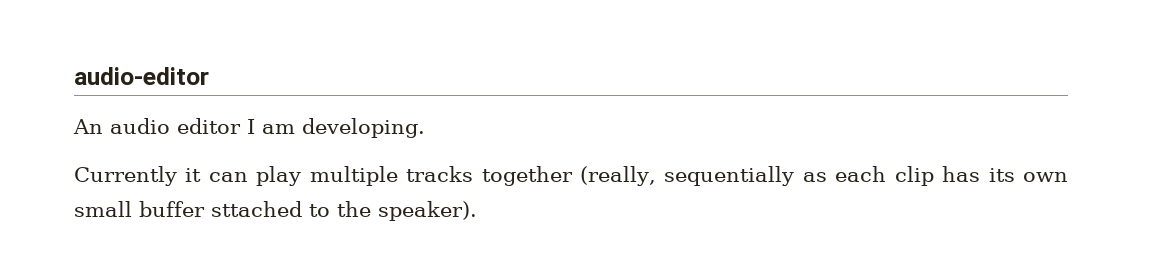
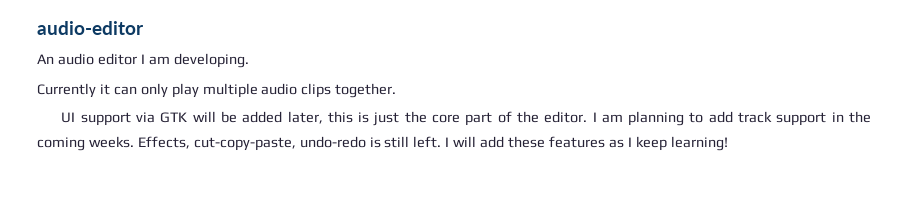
- Currently it can play multiple tracks together (really, sequentially as each clip has its own small buffer sttached to the speaker).
+ Currently it can only play multiple audio clips together.
+ UI support via GTK will be added later, this is just the core part of the editor. I am planning to add track support in the coming weeks. Effects, cut-copy-paste, undo-redo is still left. I will add these features as I keep learning!

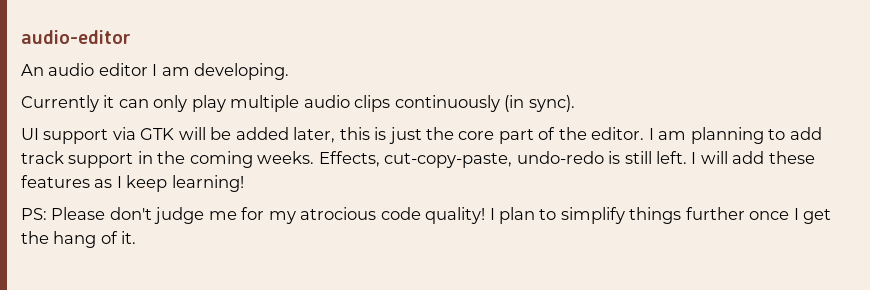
- Currently it can only play multiple audio clips together.
+ Currently it can only play multiple audio clips continuously (in sync).
+ PS: Please don't judge me for my atrocious code quality! I plan to simplify things further once I get the hang of it.

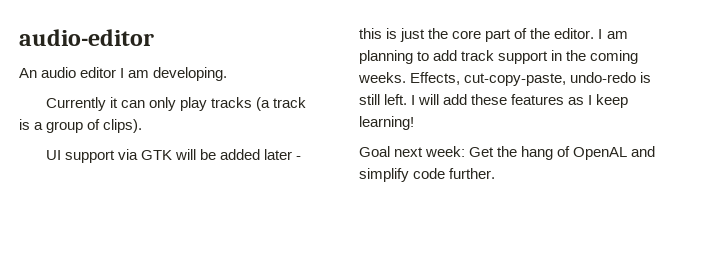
- Currently it can only play multiple audio clips continuously (in sync).
+ Currently it can only play tracks (a track is a group of clips).
- UI support via GTK will be added later, this is just the core part of the editor.
+ UI support via GTK will be added later - this is just the core part of the editor.
- PS: Please don't judge me for my atrocious code quality! I plan to simplify things further once I get the hang of it.
+ Goal next week: Get the hang of OpenAL and simplify code further.

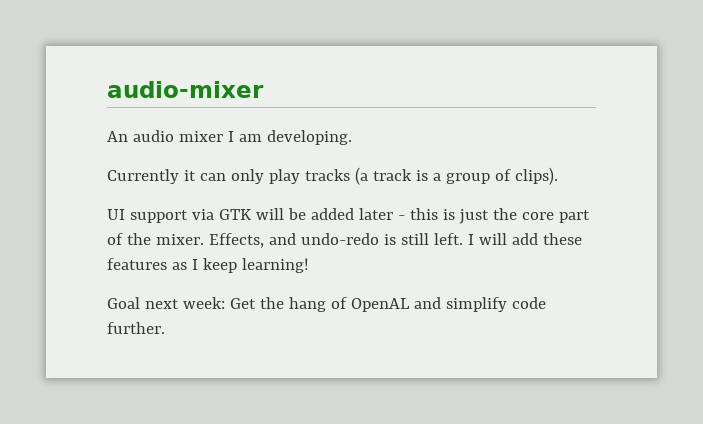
- audio-editor
+ audio-mixer
- An audio editor I am developing.
+ An audio mixer I am developing.
- UI support via GTK will be added later - this is just the core part of the editor. I am planning to add track support in the coming weeks. Effects, cut-copy-paste, undo-redo is still left.
+ UI support via GTK will be added later - this is just the core part of the mixer. Effects, and undo-redo is still left.

